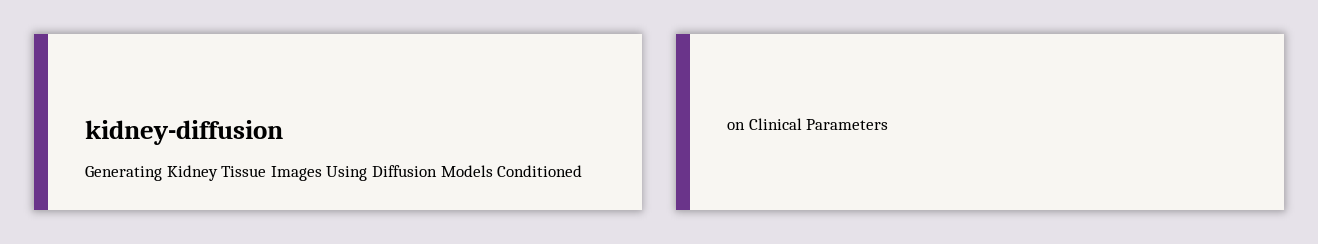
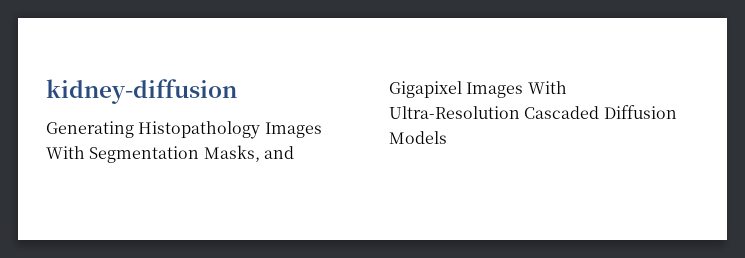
- Generating Kidney Tissue Images Using Diffusion Models Conditioned on Clinical Parameters
+ Generating Histopathology Images With Segmentation Masks, and Gigapixel Images With Ultra-Resolution Cascaded Diffusion Models

